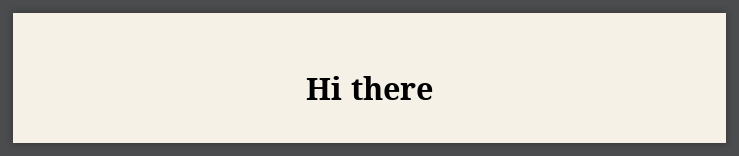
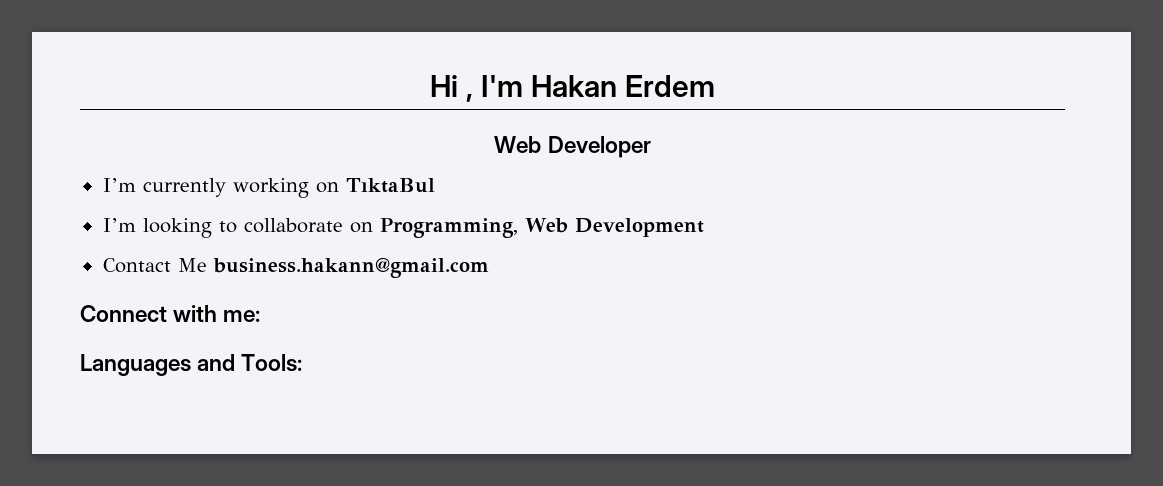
- Hi there
+ Hi , I'm Hakan Erdem
+ Web Developer
+ I’m currently working on TıktaBul
+ I’m looking to collaborate on Programming, Web Development
+ Contact Me business.hakann@gmail.com
+ Connect with me:
+ Languages and Tools:

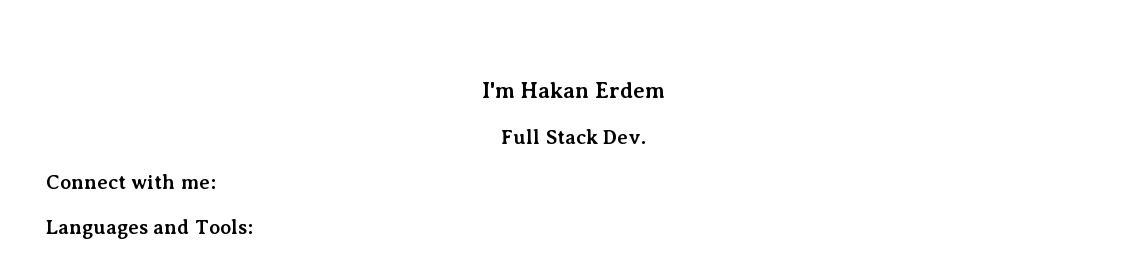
- Hi , I'm Hakan Erdem
+ I'm Hakan Erdem
- Web Developer
- I’m currently working on TıktaBul
- I’m looking to collaborate on Programming, Web Development
- Contact Me business.hakann@gmail.com
+ Full Stack Dev.

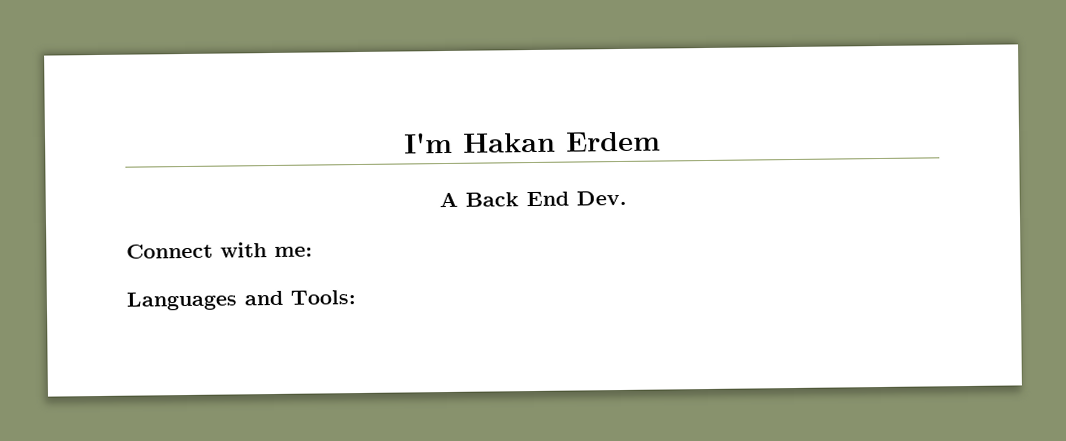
- Full Stack Dev.
+ A Back End Dev.

